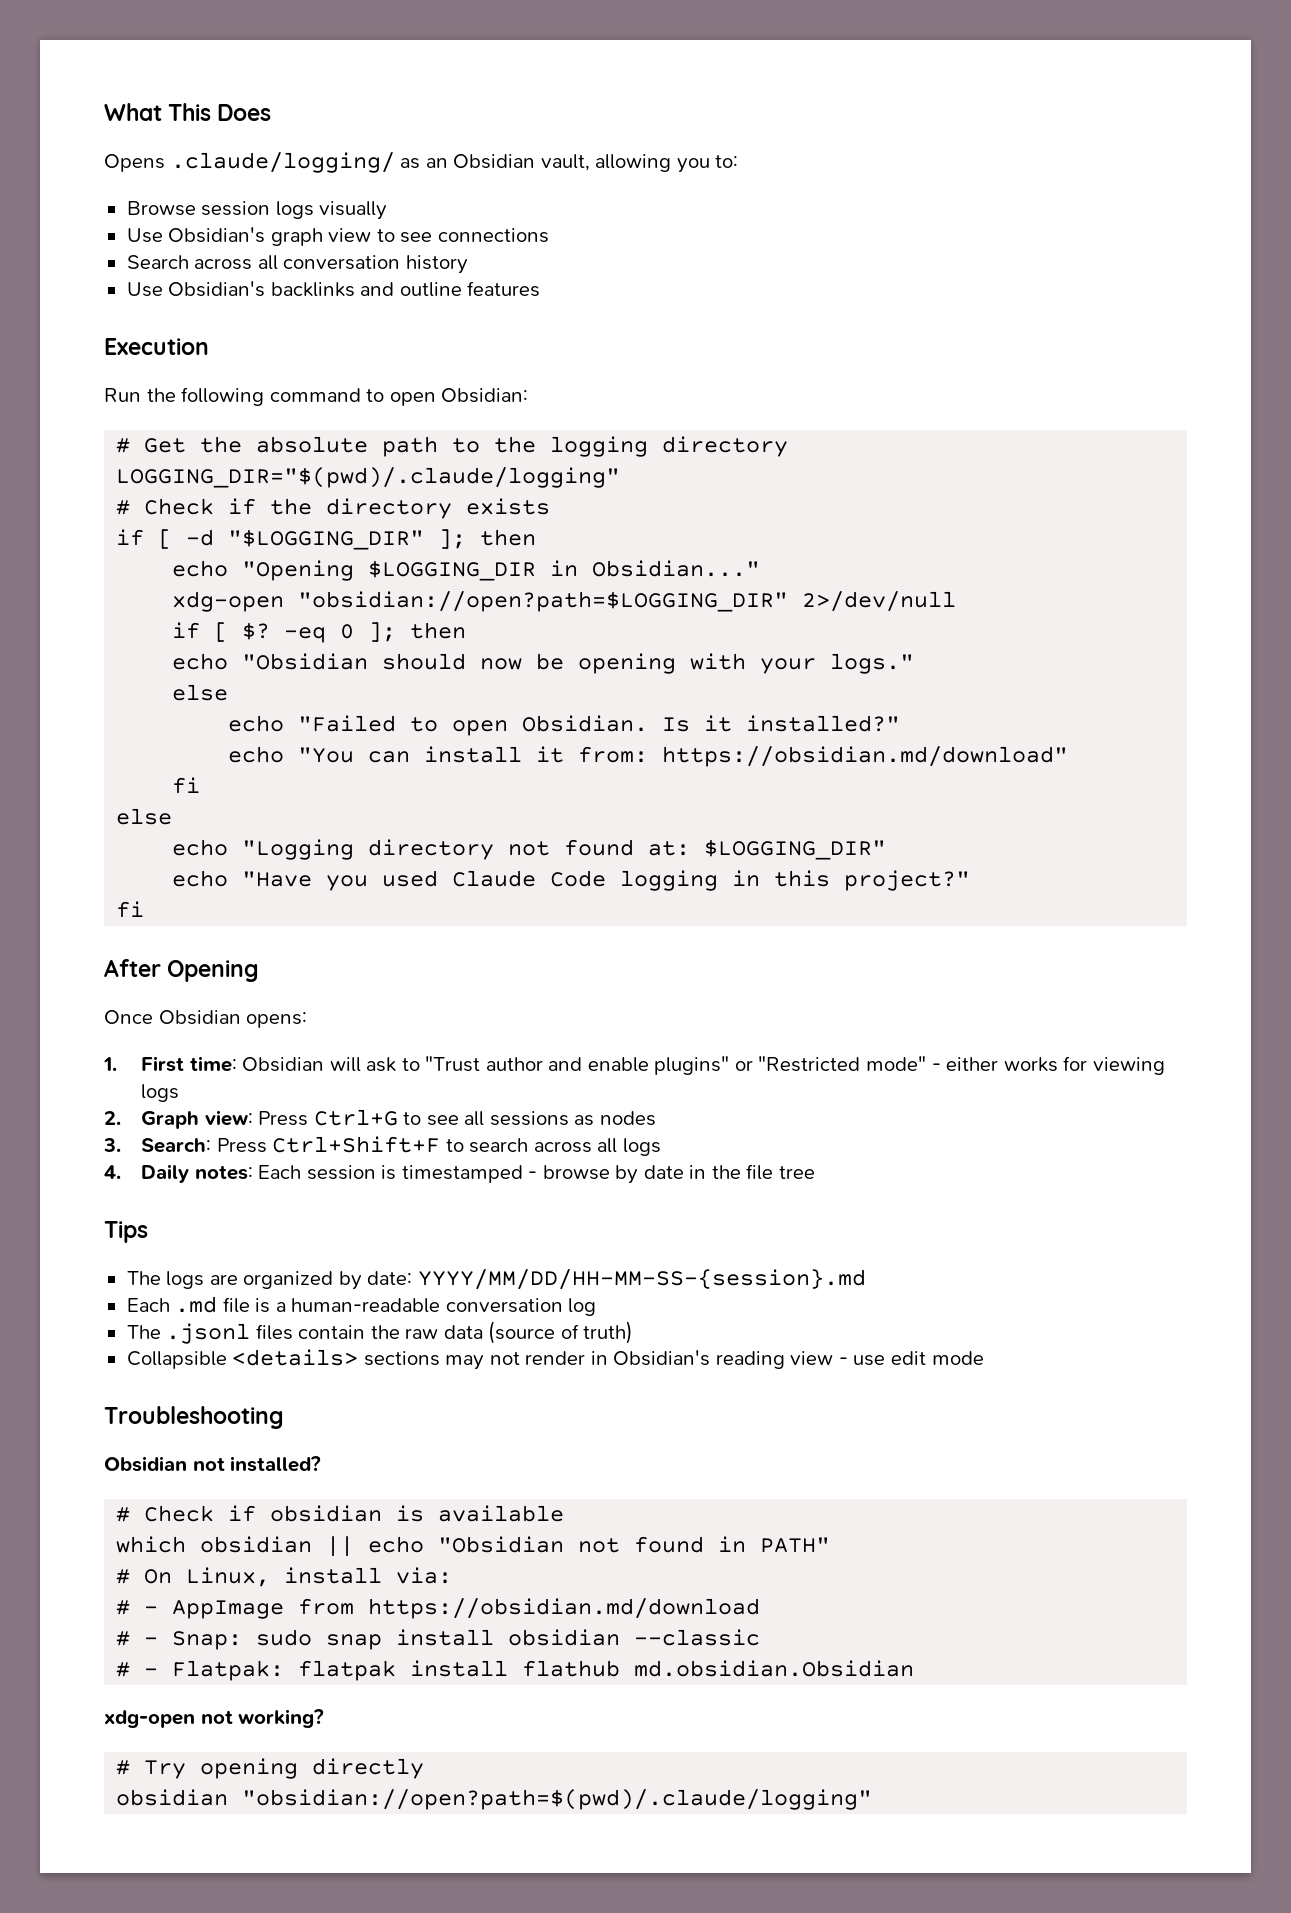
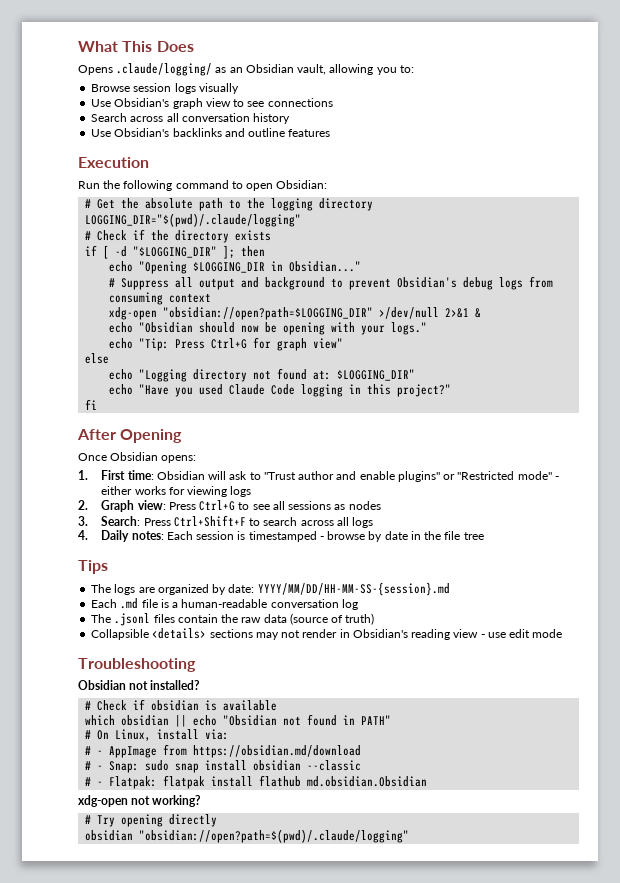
- xdg-open "obsidian://open?path=$LOGGING_DIR" 2>/dev/null
- if [ $? -eq 0 ]; then
+ # Suppress all output and background to prevent Obsidian's debug logs from consuming context
+ xdg-open "obsidian://open?path=$LOGGING_DIR" >/dev/null 2>&1 &
  echo "Obsidian should now be opening with your logs."
- else
- echo "Failed to open Obsidian. Is it installed?"
- echo "You can install it from: https://obsidian.md/download"
- fi
+ echo "Tip: Press Ctrl+G for graph view"

